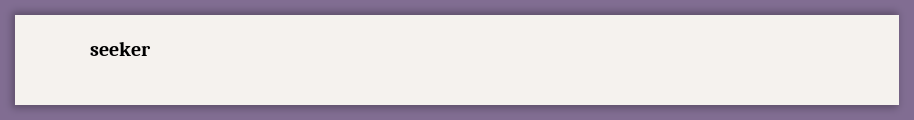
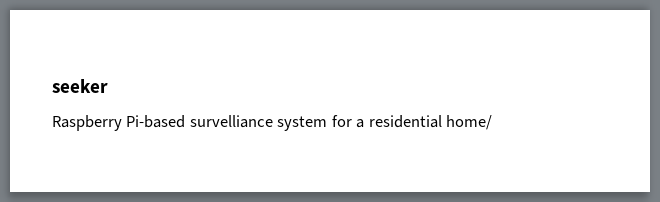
+ Raspberry Pi-based survelliance system for a residential home/

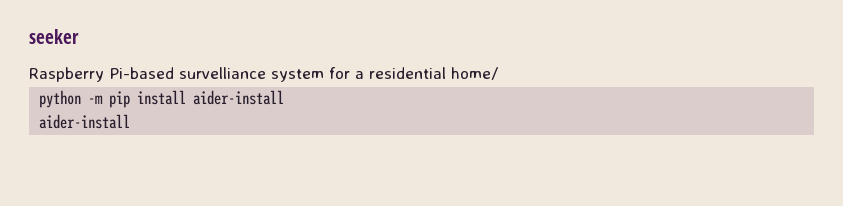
+ python -m pip install aider-install
+ aider-install

